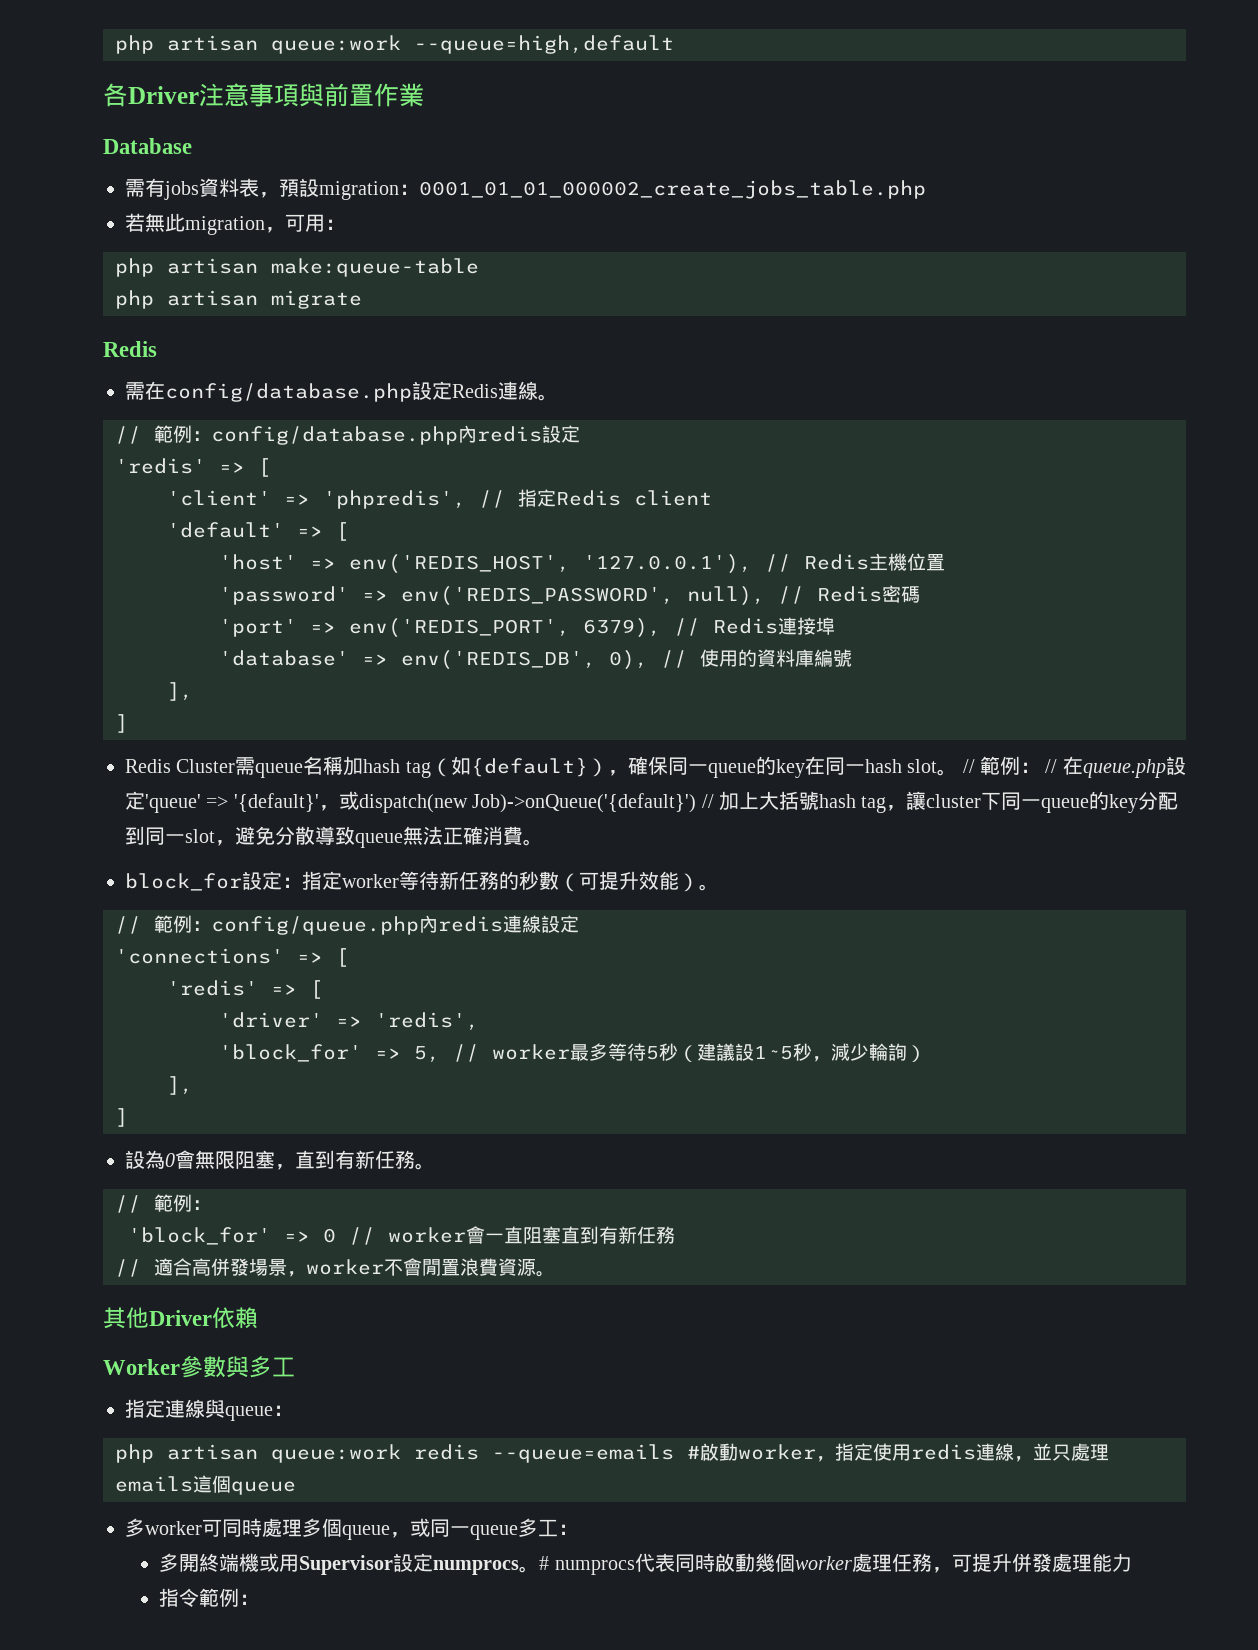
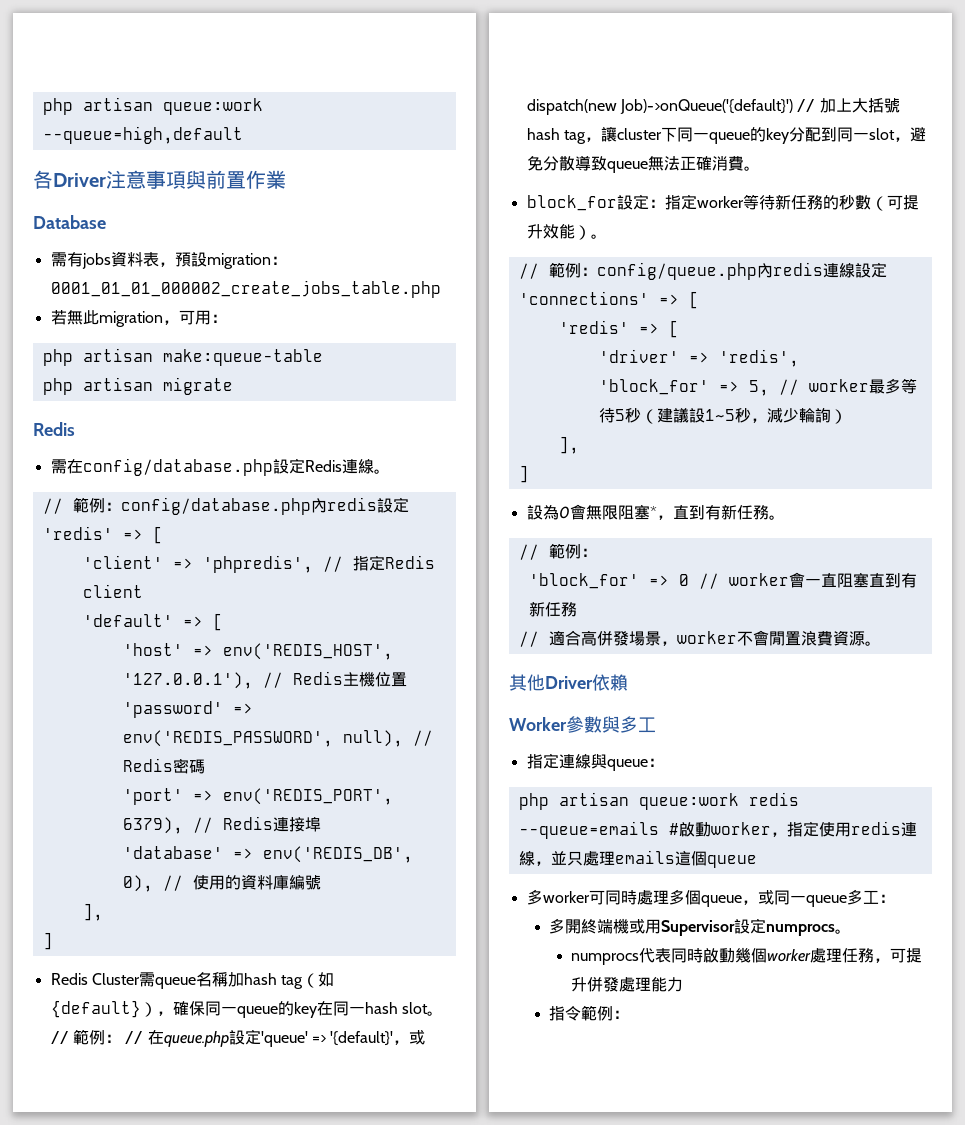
- 設為0會無限阻塞，直到有新任務。
+ 設為0會無限阻塞*，直到有新任務。
- 多開終端機或用Supervisor設定numprocs。# numprocs代表同時啟動幾個worker處理任務，可提升併發處理能力
+ 多開終端機或用Supervisor設定numprocs。
+ numprocs代表同時啟動幾個worker處理任務，可提升併發處理能力

